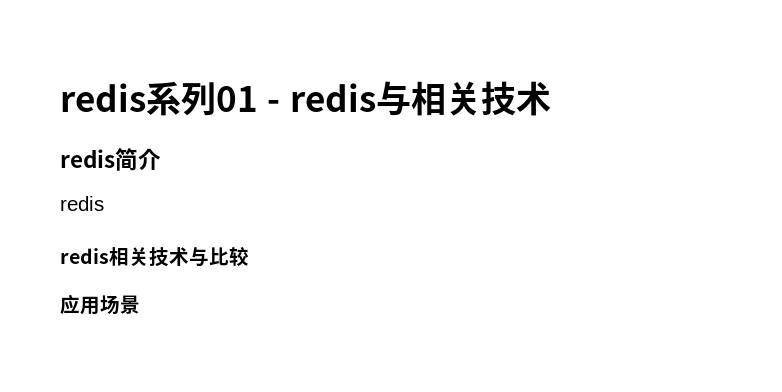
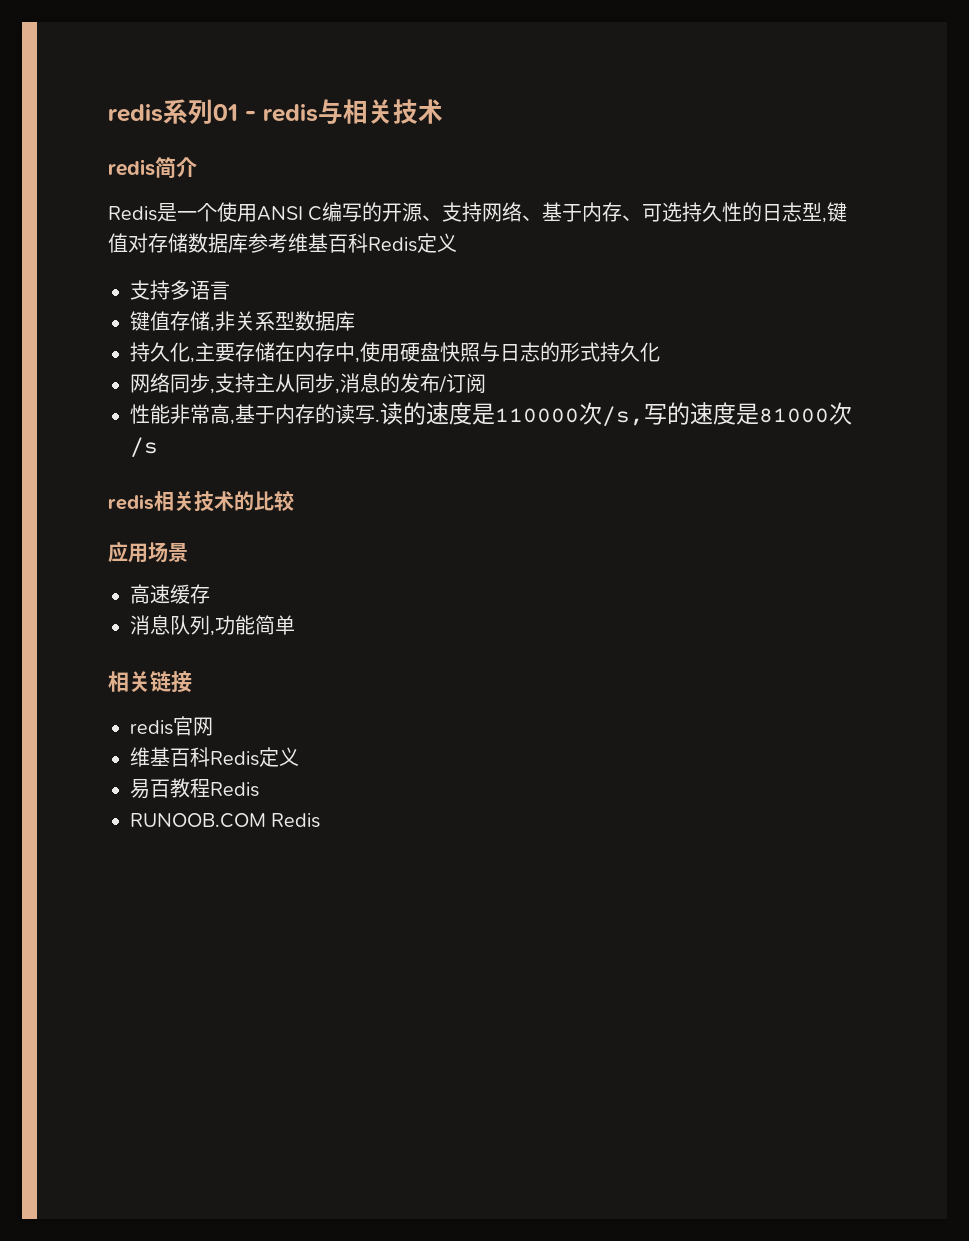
  redis简介
- redis
+ Redis是一个使用ANSI C编写的开源、支持网络、基于内存、可选持久性的日志型,键值对存储数据库参考维基百科Redis定义
+ 支持多语言
+ 键值存储,非关系型数据库
+ 持久化,主要存储在内存中,使用硬盘快照与日志的形式持久化
+ 网络同步,支持主从同步,消息的发布/订阅
+ 性能非常高,基于内存的读写.读的速度是110000次/s,写的速度是81000次/s
- redis相关技术与比较
+ redis相关技术的比较
+ 高速缓存
+ 消息队列,功能简单
+ 相关链接
+ redis官网
+ 维基百科Redis定义
+ 易百教程Redis
+ RUNOOB.COM Redis

